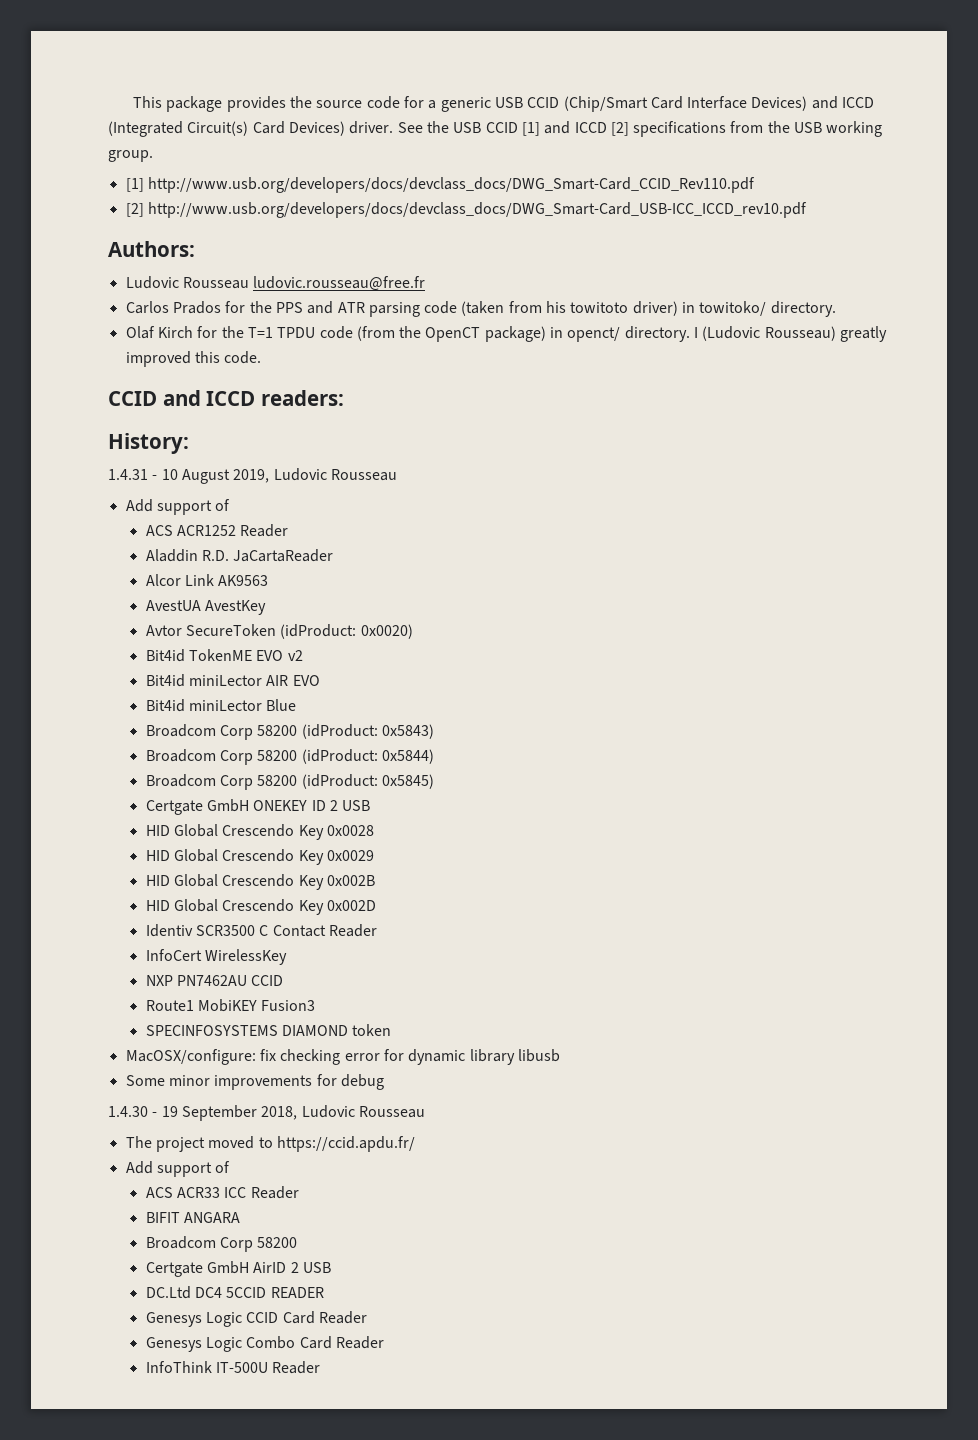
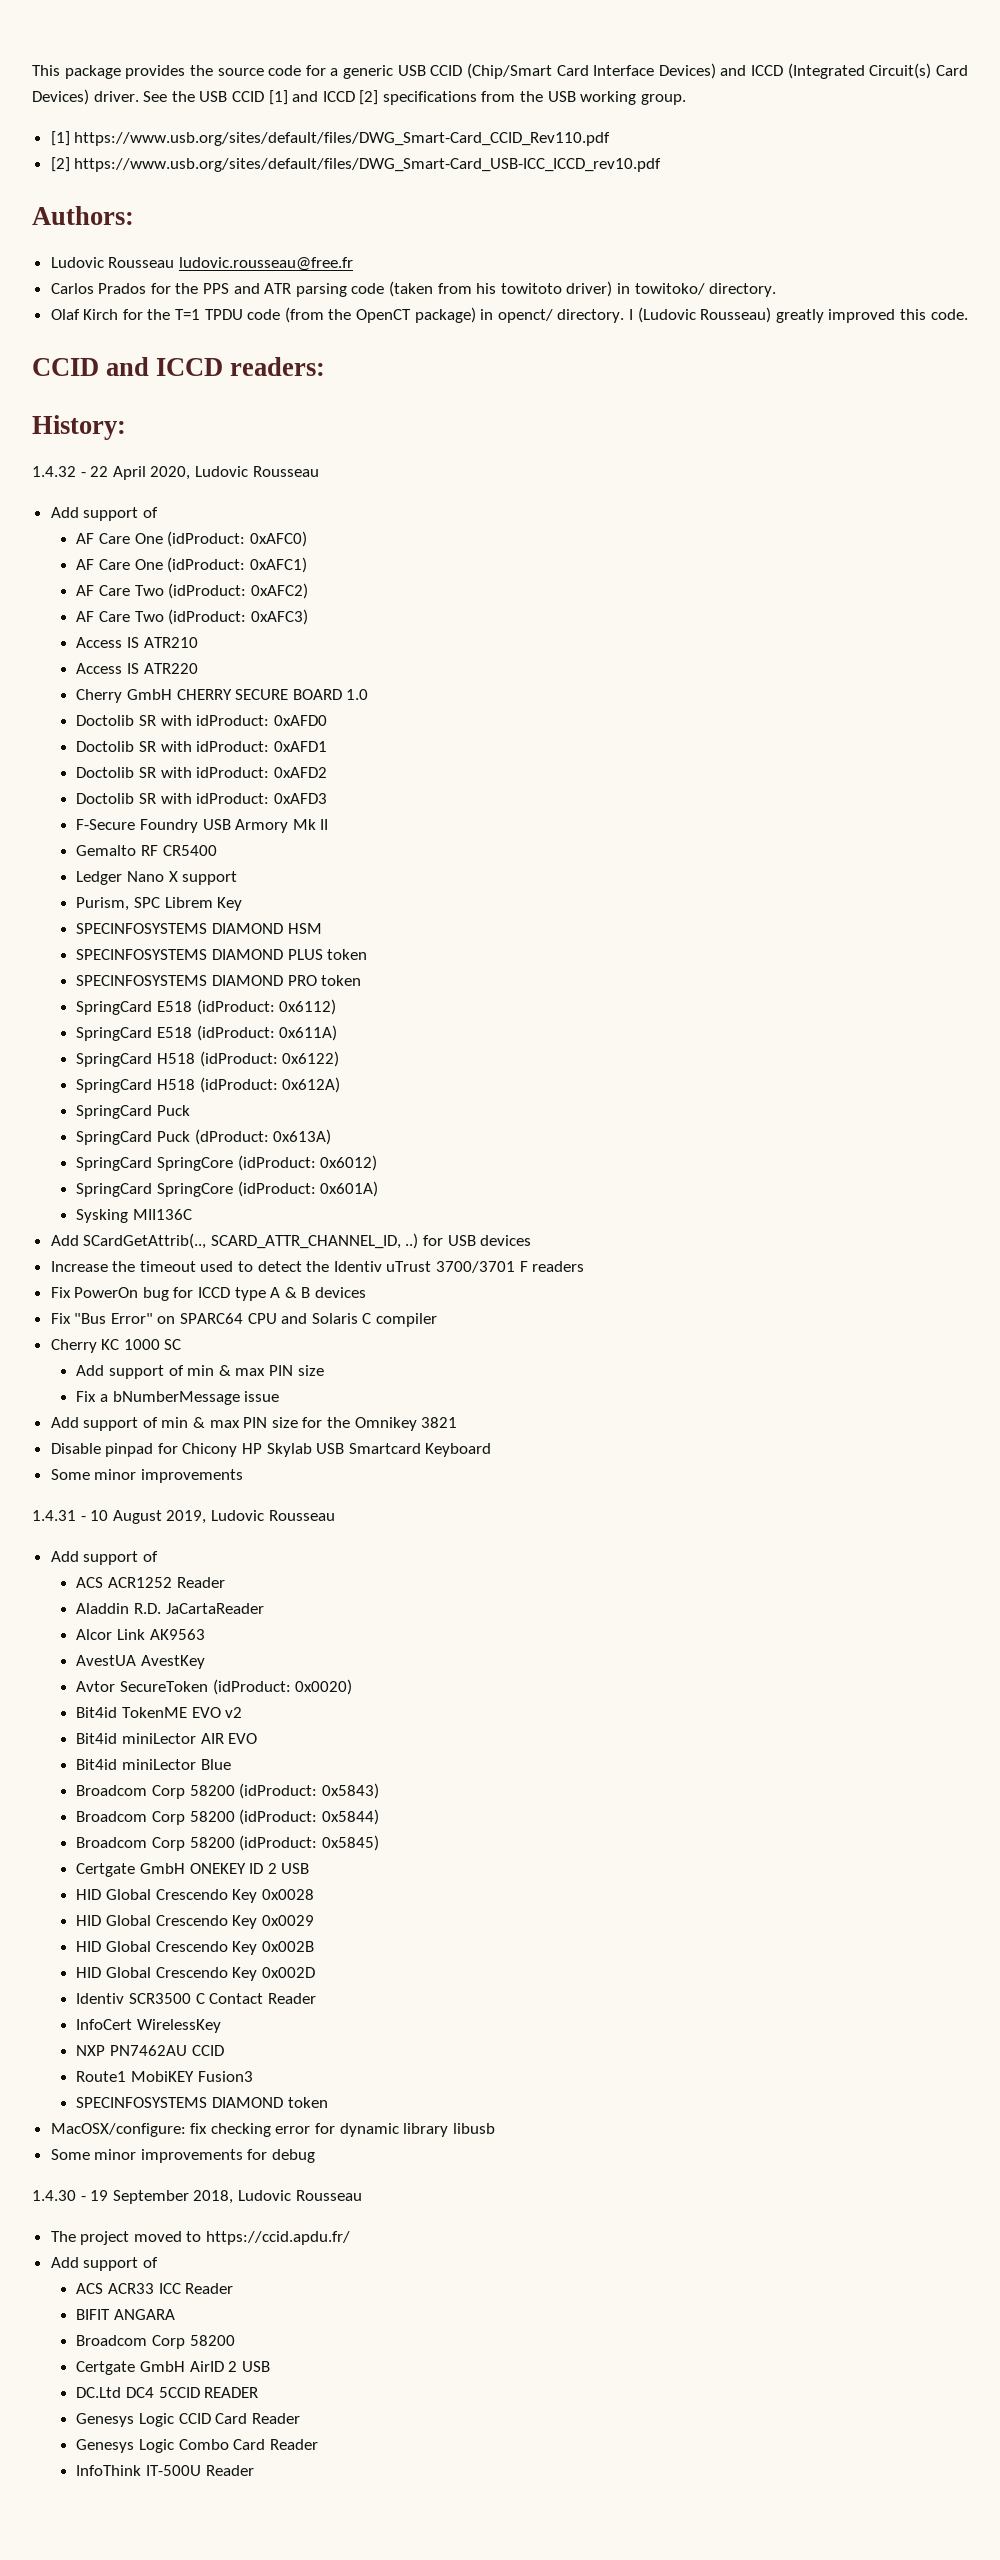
- [1] http://www.usb.org/developers/docs/devclass_docs/DWG_Smart-Card_CCID_Rev110.pdf
- [2] http://www.usb.org/developers/docs/devclass_docs/DWG_Smart-Card_USB-ICC_ICCD_rev10.pdf
+ [1] https://www.usb.org/sites/default/files/DWG_Smart-Card_CCID_Rev110.pdf
+ [2] https://www.usb.org/sites/default/files/DWG_Smart-Card_USB-ICC_ICCD_rev10.pdf
+ 1.4.32 - 22 April 2020, Ludovic Rousseau
+ Add support of
+ AF Care One (idProduct: 0xAFC0)
+ AF Care One (idProduct: 0xAFC1)
+ AF Care Two (idProduct: 0xAFC2)
+ AF Care Two (idProduct: 0xAFC3)
+ Access IS ATR210
+ Access IS ATR220
+ Cherry GmbH CHERRY SECURE BOARD 1.0
+ Doctolib SR with idProduct: 0xAFD0
+ Doctolib SR with idProduct: 0xAFD1
+ Doctolib SR with idProduct: 0xAFD2
+ Doctolib SR with idProduct: 0xAFD3
+ F-Secure Foundry USB Armory Mk II
+ Gemalto RF CR5400
+ Ledger Nano X support
+ Purism, SPC Librem Key
+ SPECINFOSYSTEMS DIAMOND HSM
+ SPECINFOSYSTEMS DIAMOND PLUS token
+ SPECINFOSYSTEMS DIAMOND PRO token
+ SpringCard E518 (idProduct: 0x6112)
+ SpringCard E518 (idProduct: 0x611A)
+ SpringCard H518 (idProduct: 0x6122)
+ SpringCard H518 (idProduct: 0x612A)
+ SpringCard Puck
+ SpringCard Puck (dProduct: 0x613A)
+ SpringCard SpringCore (idProduct: 0x6012)
+ SpringCard SpringCore (idProduct: 0x601A)
+ Sysking MII136C
+ Add SCardGetAttrib(.., SCARD_ATTR_CHANNEL_ID, ..) for USB devices
+ Increase the timeout used to detect the Identiv uTrust 3700/3701 F readers
+ Fix PowerOn bug for ICCD type A & B devices
+ Fix "Bus Error" on SPARC64 CPU and Solaris C compiler
+ Cherry KC 1000 SC
+ Add support of min & max PIN size
+ Fix a bNumberMessage issue
+ Add support of min & max PIN size for the Omnikey 3821
+ Disable pinpad for Chicony HP Skylab USB Smartcard Keyboard
+ Some minor improvements

